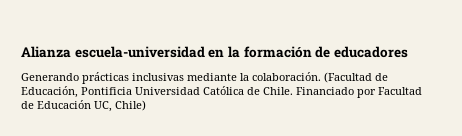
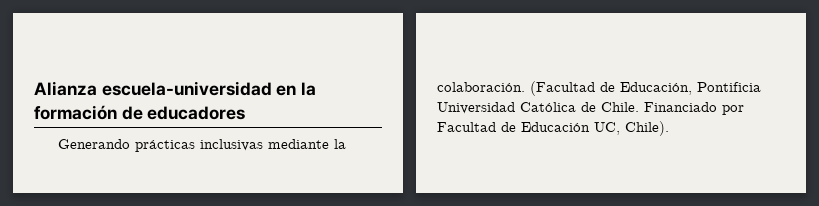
- Financiado por Facultad de Educación UC, Chile)
+ Financiado por Facultad de Educación UC, Chile).

